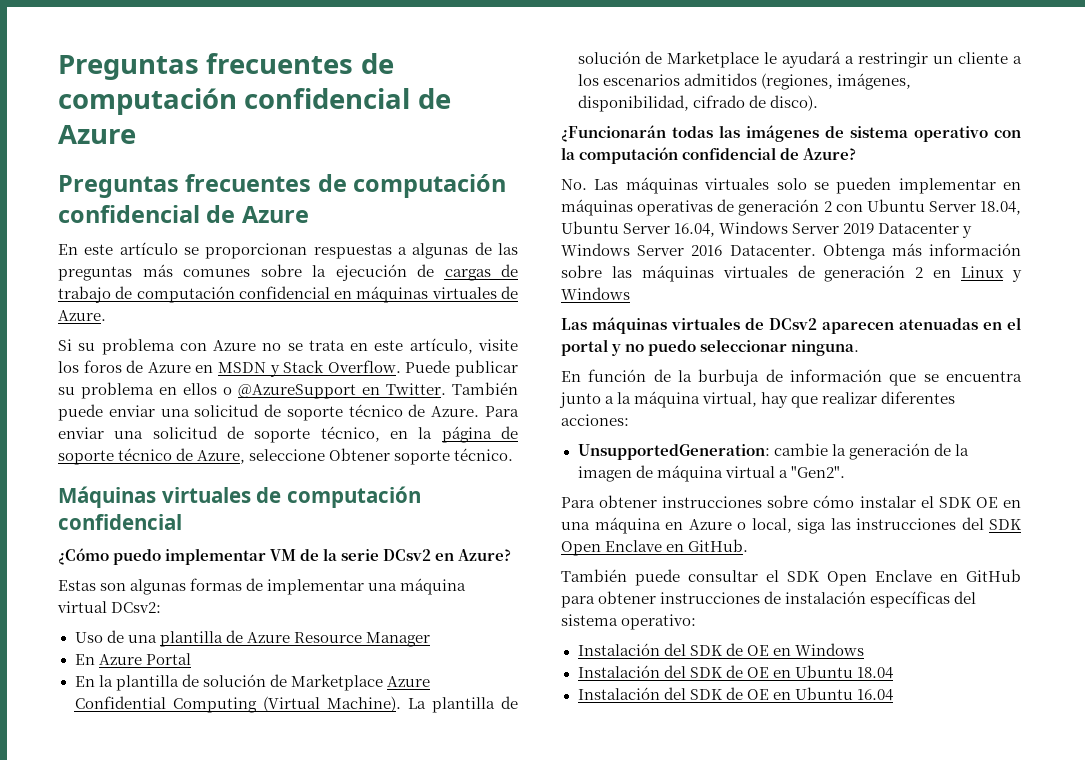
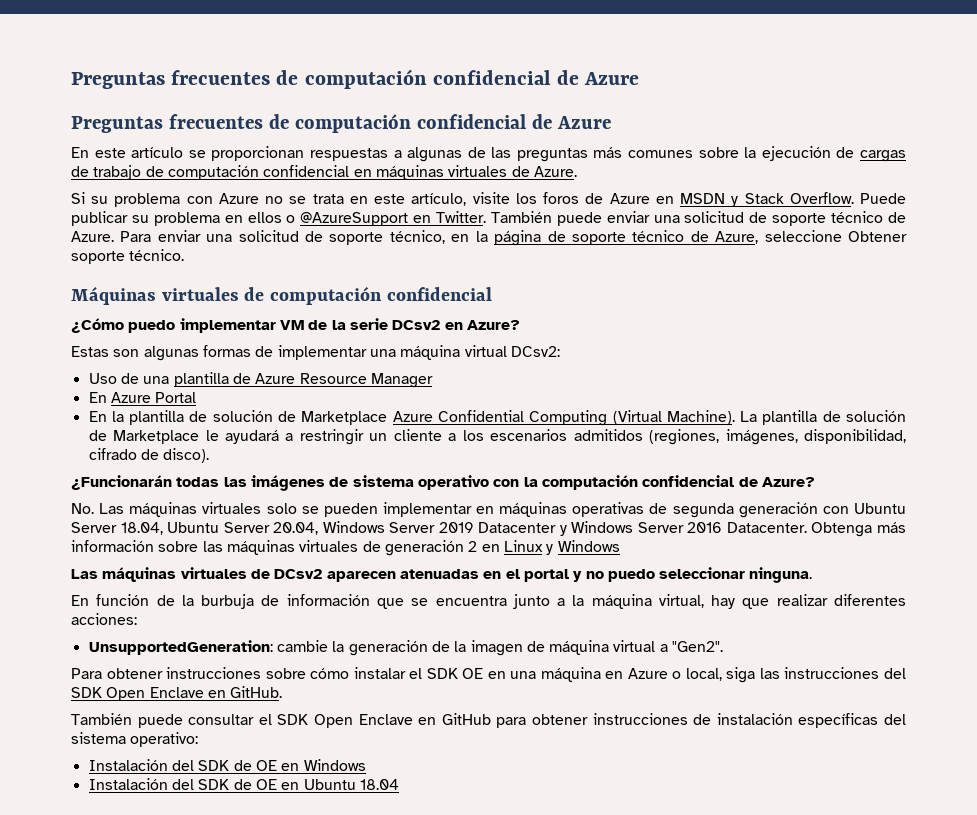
- No. Las máquinas virtuales solo se pueden implementar en máquinas operativas de generación 2 con Ubuntu Server 18.04, Ubuntu Server 16.04, Windows Server 2019 Datacenter y Windows Server 2016 Datacenter.
+ No. Las máquinas virtuales solo se pueden implementar en máquinas operativas de segunda generación con Ubuntu Server 18.04, Ubuntu Server 20.04, Windows Server 2019 Datacenter y Windows Server 2016 Datacenter.
- Instalación del SDK de OE en Ubuntu 16.04

